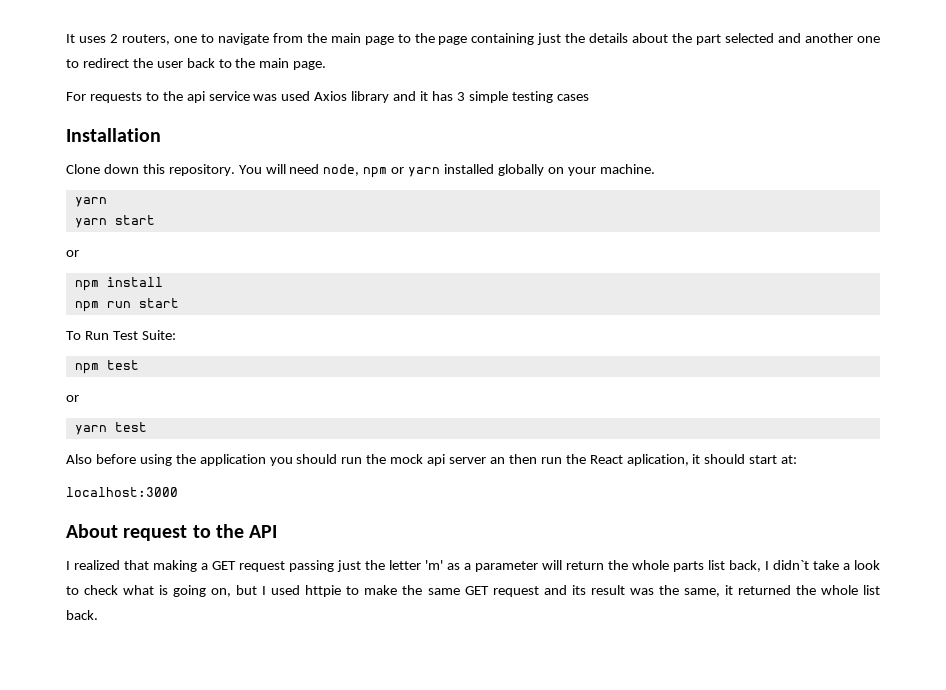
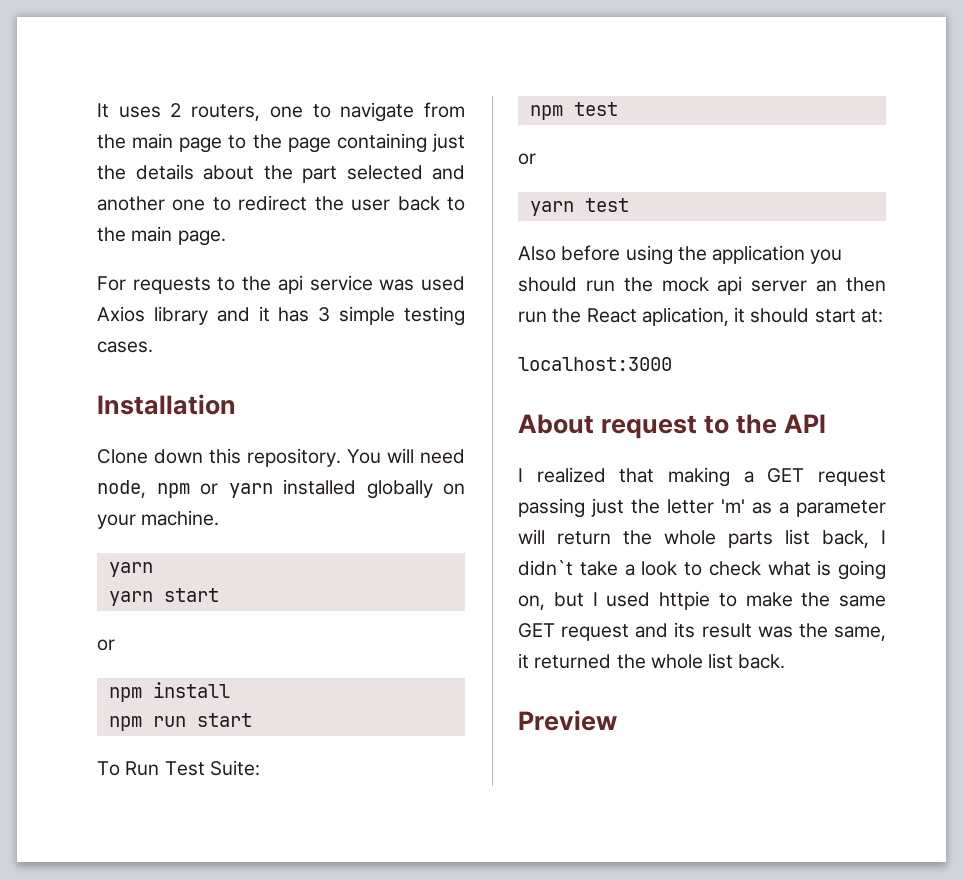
- For requests to the api service was used Axios library and it has 3 simple testing cases
+ For requests to the api service was used Axios library and it has 3 simple testing cases.
+ Preview

